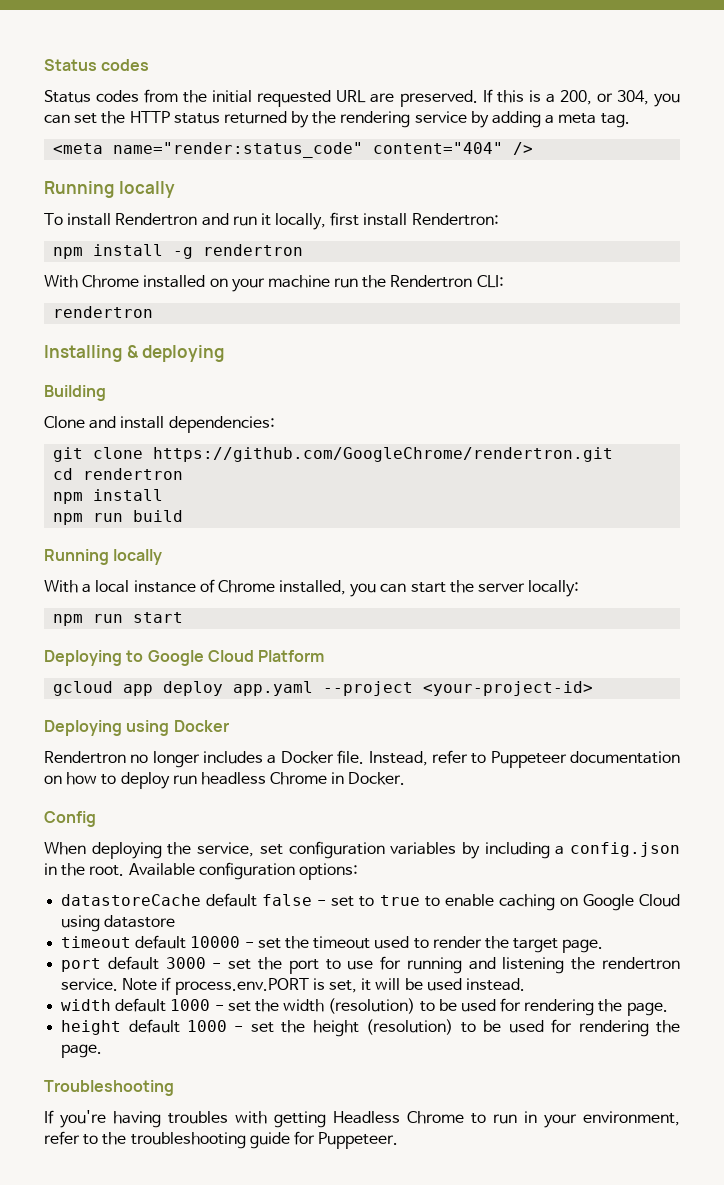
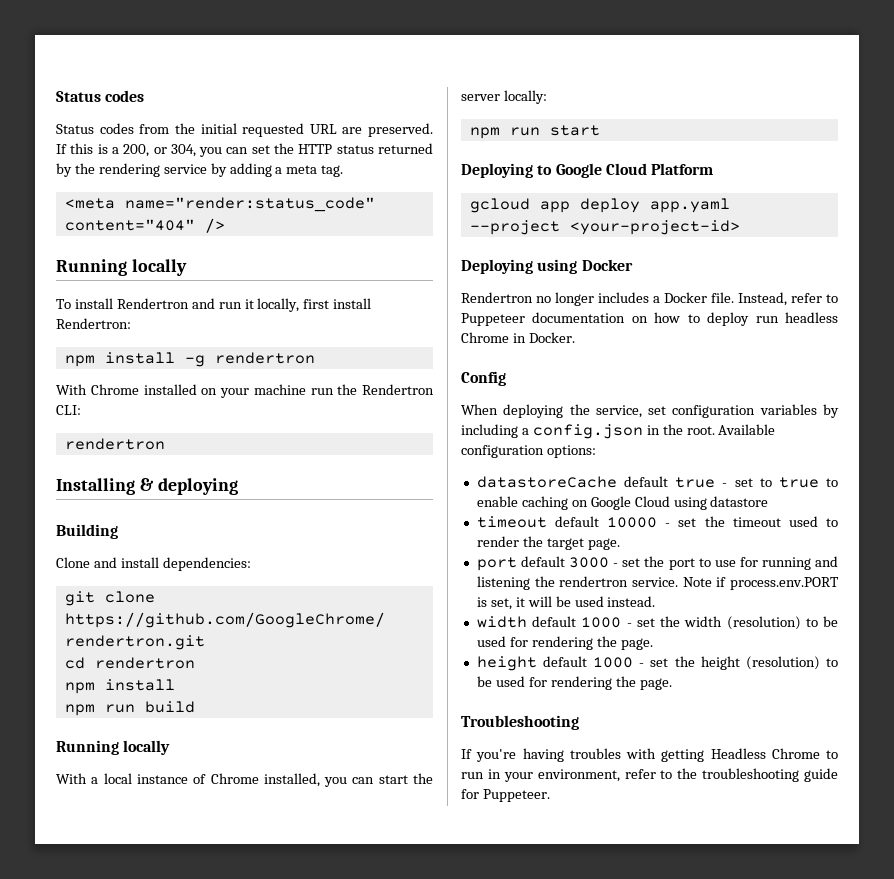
- datastoreCache default false - set to true to enable caching on Google Cloud using datastore
+ datastoreCache default true - set to true to enable caching on Google Cloud using datastore

